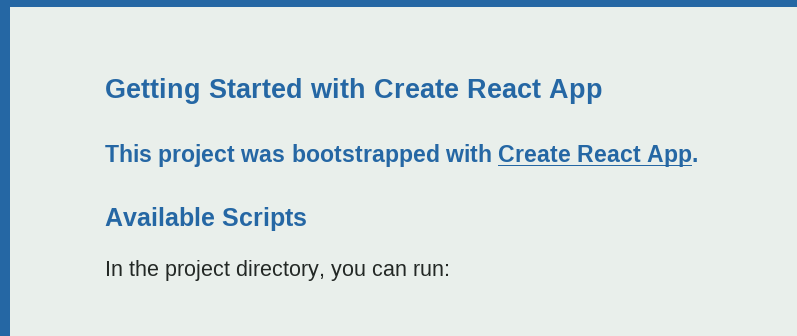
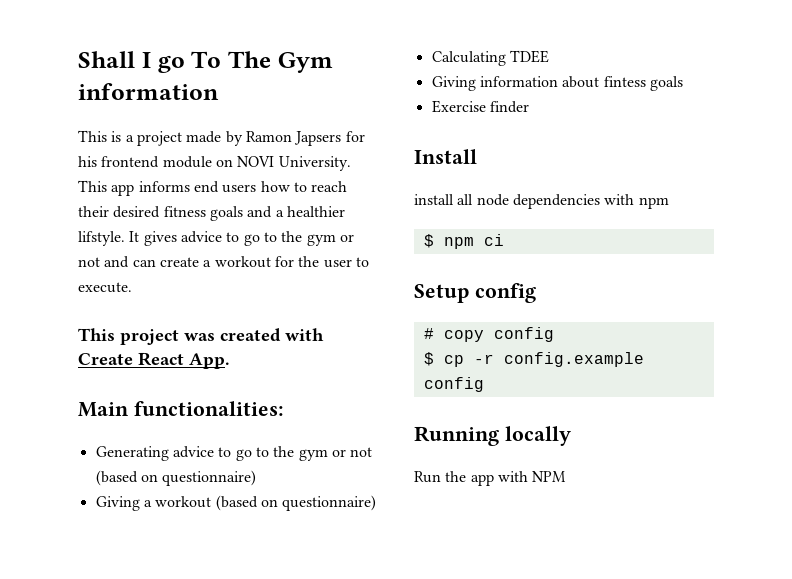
- Getting Started with Create React App
+ Shall I go To The Gym information
+ This is a project made by Ramon Japsers for his frontend module on NOVI University. This app informs end users how to reach their desired fitness goals and a healthier lifstyle. It gives advice to go to the gym or not and can create a workout for the user to execute.
- This project was bootstrapped with Create React App.
+ This project was created with Create React App.
- Available Scripts
- In the project directory, you can run:
+ Main functionalities:
+ Generating advice to go to the gym or not (based on questionnaire)
+ Giving a workout (based on questionnaire)
+ Calculating TDEE
+ Giving information about fintess goals
+ Exercise finder
+ Install
+ install all node dependencies with npm
+ $ npm ci
+ Setup config
+ # copy config
+ $ cp -r config.example config
+ Running locally
+ Run the app with NPM

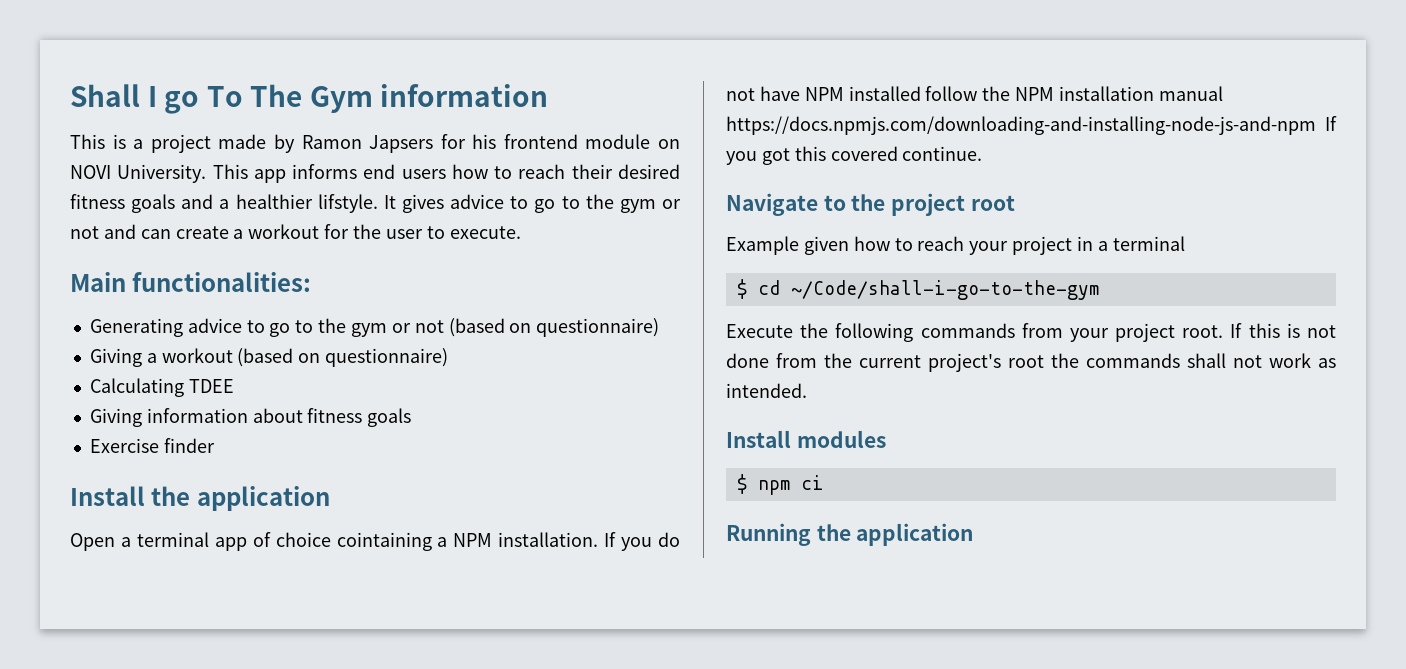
- This project was created with Create React App.
- Giving information about fintess goals
+ Giving information about fitness goals
- Install
- install all node dependencies with npm
+ Install the application
+ Open a terminal app of choice cointaining a NPM installation. If you do not have NPM installed follow the NPM installation manual https://docs.npmjs.com/downloading-and-installing-node-js-and-npm If you got this covered continue.
+ Navigate to the project root
+ Example given how to reach your project in a terminal
+ $ cd ~/Code/shall-i-go-to-the-gym
+ Execute the following commands from your project root. If this is not done from the current project's root the commands shall not work as intended.
+ Install modules
  $ npm ci
- Setup config
- # copy config
- $ cp -r config.example config
- Running locally
- Run the app with NPM
+ Running the application

